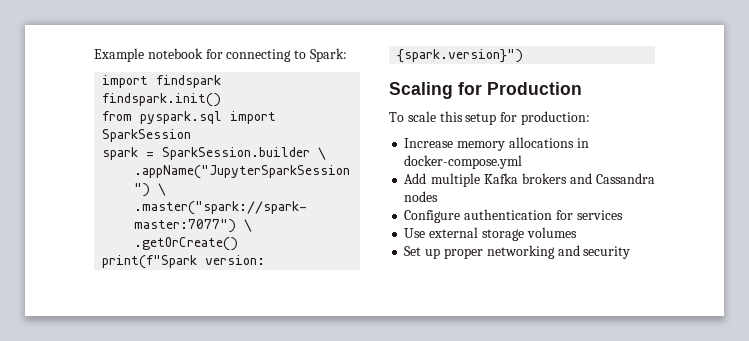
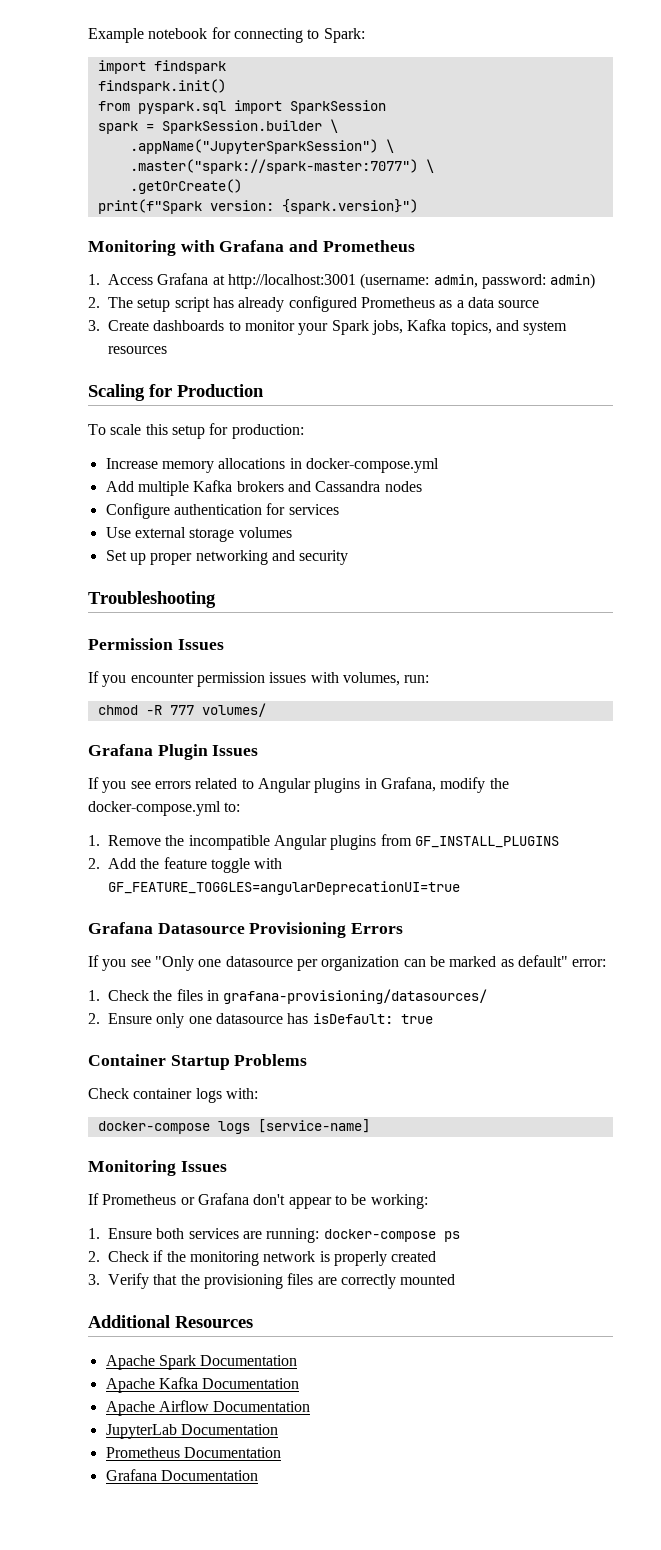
+ Monitoring with Grafana and Prometheus
+ 1. Access Grafana at http://localhost:3001 (username: admin, password: admin)
+ 2. The setup script has already configured Prometheus as a data source
+ 3. Create dashboards to monitor your Spark jobs, Kafka topics, and system resources
+ Troubleshooting
+ Permission Issues
+ If you encounter permission issues with volumes, run:
+ chmod -R 777 volumes/
+ Grafana Plugin Issues
+ If you see errors related to Angular plugins in Grafana, modify the docker-compose.yml to:
+ 1. Remove the incompatible Angular plugins from GF_INSTALL_PLUGINS
+ 2. Add the feature toggle with GF_FEATURE_TOGGLES=angularDeprecationUI=true
+ Grafana Datasource Provisioning Errors
+ If you see "Only one datasource per organization can be marked as default" error:
+ 1. Check the files in grafana-provisioning/datasources/
+ 2. Ensure only one datasource has isDefault: true
+ Container Startup Problems
+ Check container logs with:
+ docker-compose logs [service-name]
+ Monitoring Issues
+ If Prometheus or Grafana don't appear to be working:
+ 1. Ensure both services are running: docker-compose ps
+ 2. Check if the monitoring network is properly created
+ 3. Verify that the provisioning files are correctly mounted
+ Additional Resources
+ Apache Spark Documentation
+ Apache Kafka Documentation
+ Apache Airflow Documentation
+ JupyterLab Documentation
+ Prometheus Documentation
+ Grafana Documentation

